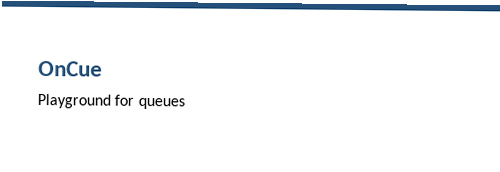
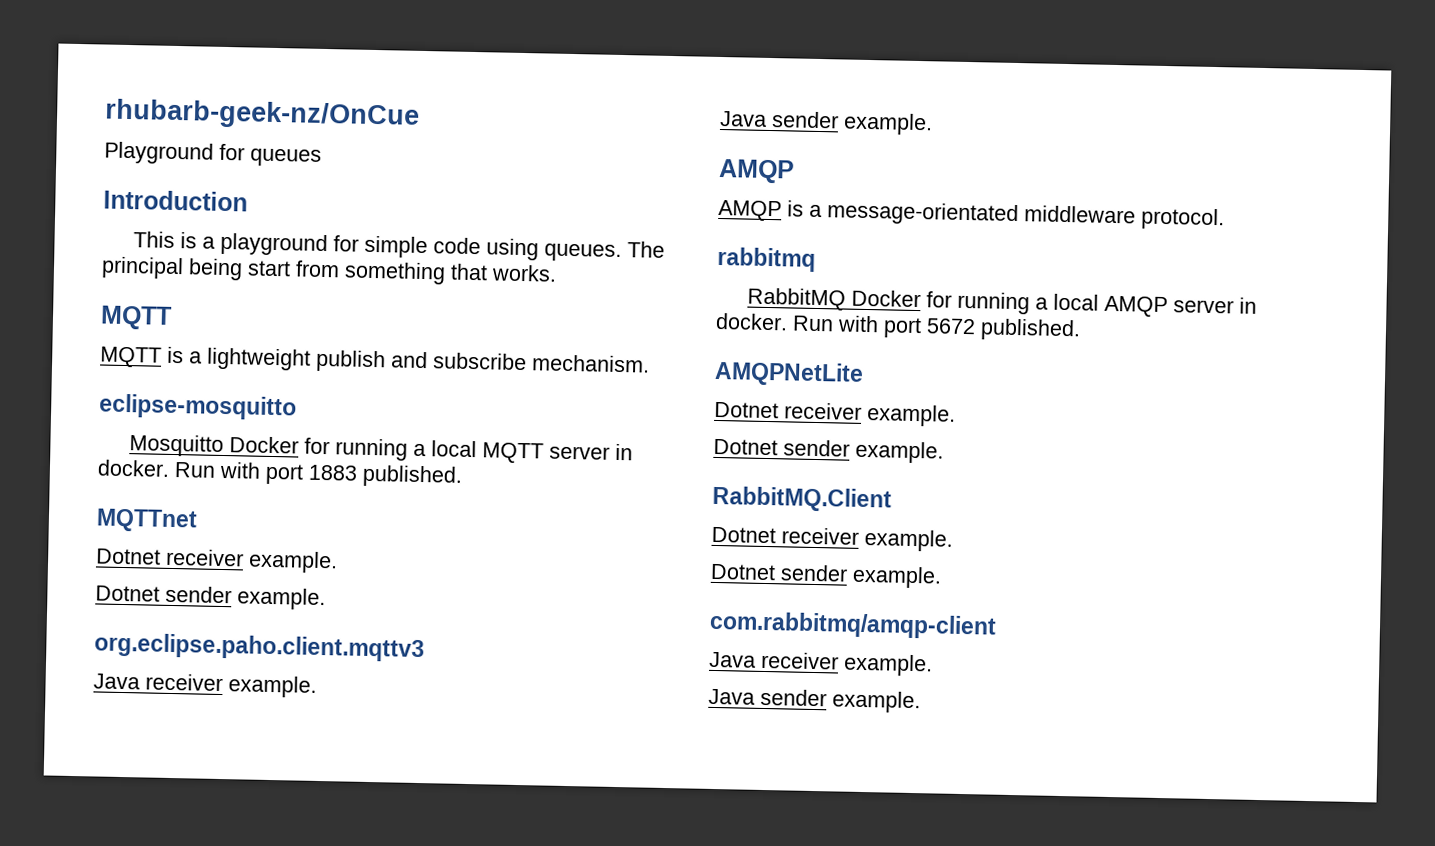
- OnCue
+ rhubarb-geek-nz/OnCue
+ Introduction
+ This is a playground for simple code using queues. The principal being start from something that works.
+ MQTT
+ MQTT is a lightweight publish and subscribe mechanism.
+ eclipse-mosquitto
+ Mosquitto Docker for running a local MQTT server in docker. Run with port 1883 published.
+ MQTTnet
+ Dotnet receiver example.
+ Dotnet sender example.
+ org.eclipse.paho.client.mqttv3
+ Java receiver example.
+ Java sender example.
+ AMQP
+ AMQP is a message-orientated middleware protocol.
+ rabbitmq
+ RabbitMQ Docker for running a local AMQP server in docker. Run with port 5672 published.
+ AMQPNetLite
+ Dotnet receiver example.
+ Dotnet sender example.
+ RabbitMQ.Client
+ Dotnet receiver example.
+ Dotnet sender example.
+ com.rabbitmq/amqp-client
+ Java receiver example.
+ Java sender example.

